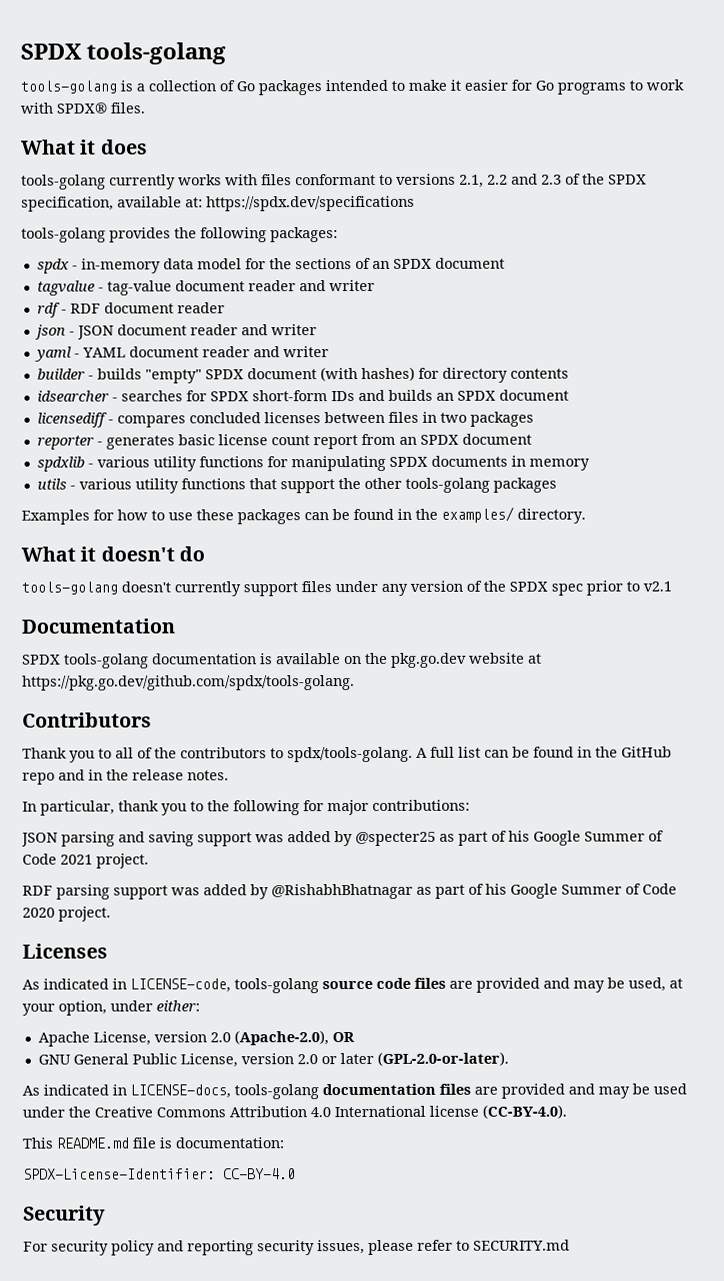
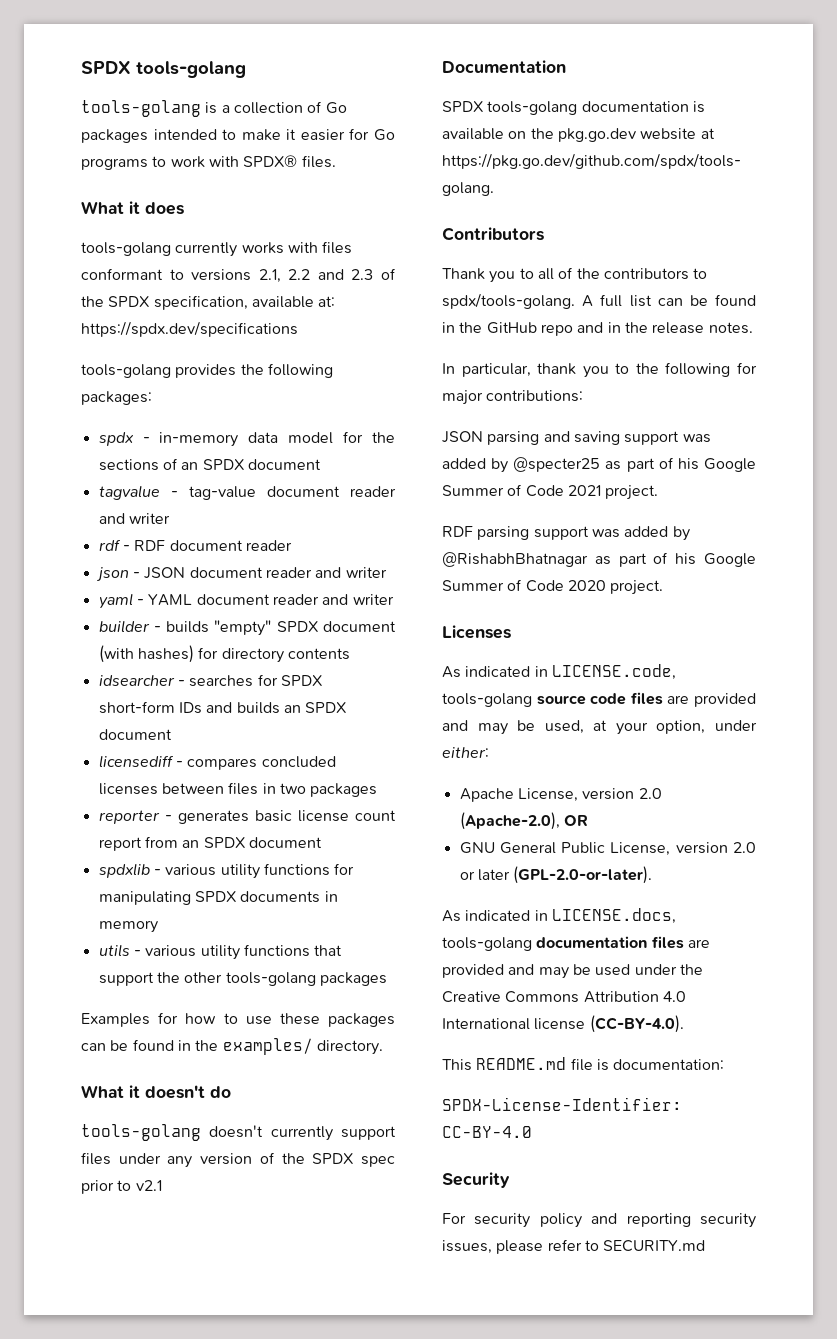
- As indicated in LICENSE-code, tools-golang source code files are provided and may be used, at your option, under either:
+ As indicated in LICENSE.code, tools-golang source code files are provided and may be used, at your option, under either:
- As indicated in LICENSE-docs, tools-golang documentation files are provided and may be used under the Creative Commons Attribution 4.0 International license (CC-BY-4.0).
+ As indicated in LICENSE.docs, tools-golang documentation files are provided and may be used under the Creative Commons Attribution 4.0 International license (CC-BY-4.0).

